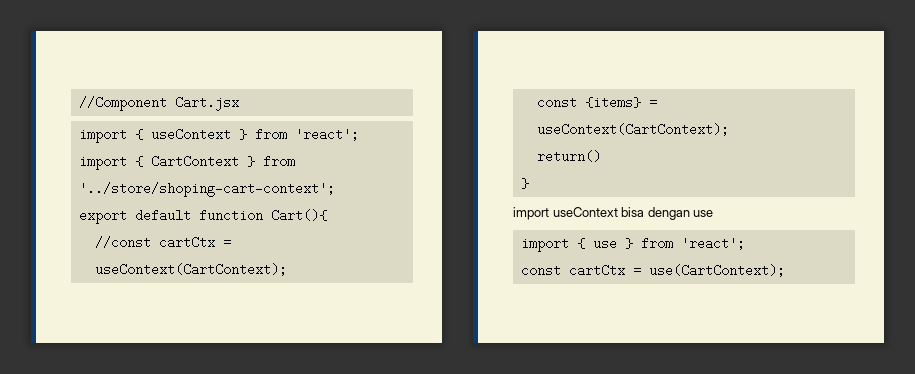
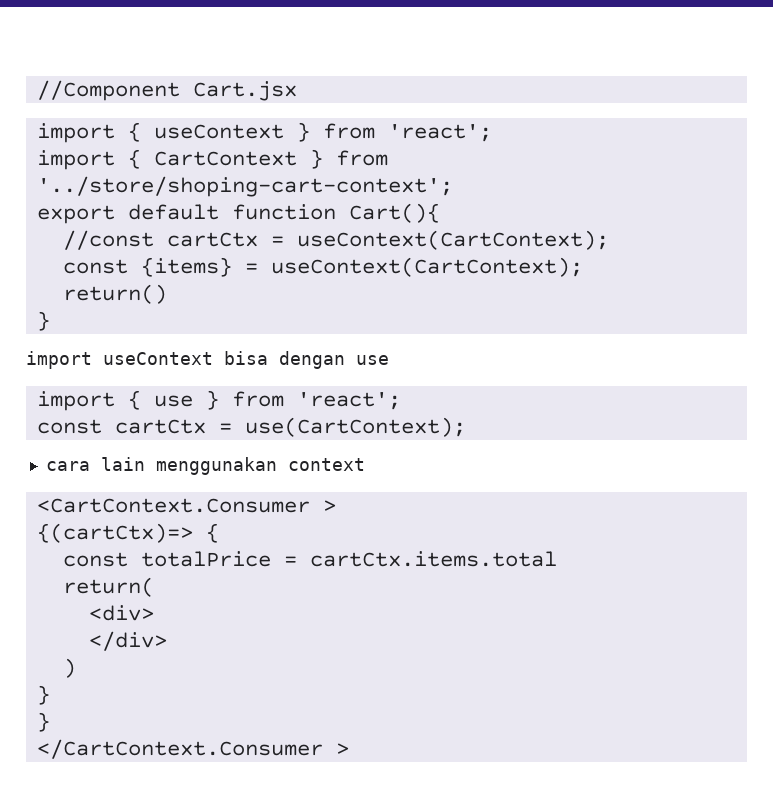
+ cara lain menggunakan context
+ <CartContext.Consumer >
+ {(cartCtx)=> {
+ const totalPrice = cartCtx.items.total
+ return(
+ <div>
+ </div>
+ )
+ }
+ }
+ </CartContext.Consumer >

